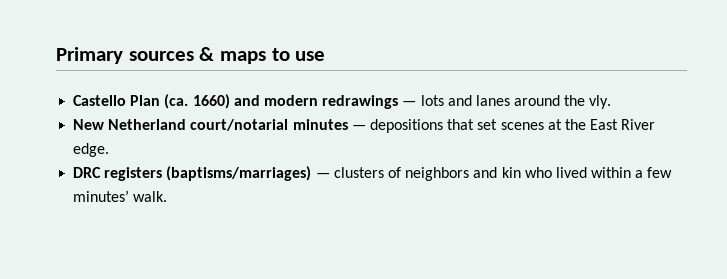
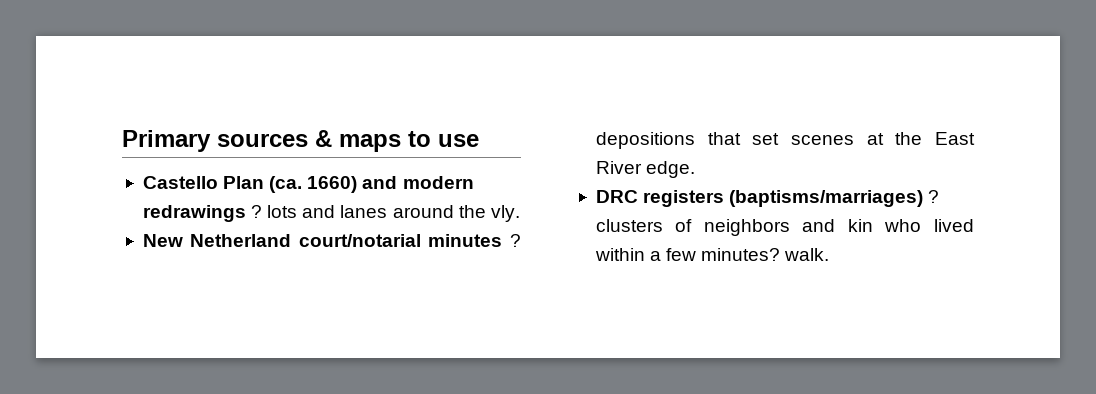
- Castello Plan (ca. 1660) and modern redrawings — lots and lanes around the vly.
+ Castello Plan (ca. 1660) and modern redrawings ? lots and lanes around the vly.
- New Netherland court/notarial minutes — depositions that set scenes at the East River edge.
+ New Netherland court/notarial minutes ? depositions that set scenes at the East River edge.
- DRC registers (baptisms/marriages) — clusters of neighbors and kin who lived within a few minutes’ walk.
+ DRC registers (baptisms/marriages) ? clusters of neighbors and kin who lived within a few minutes? walk.

